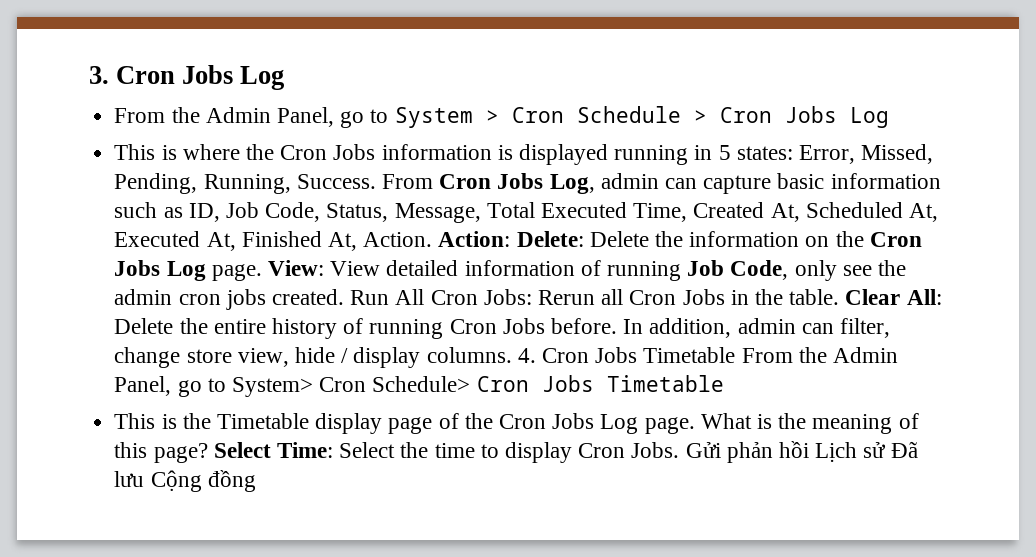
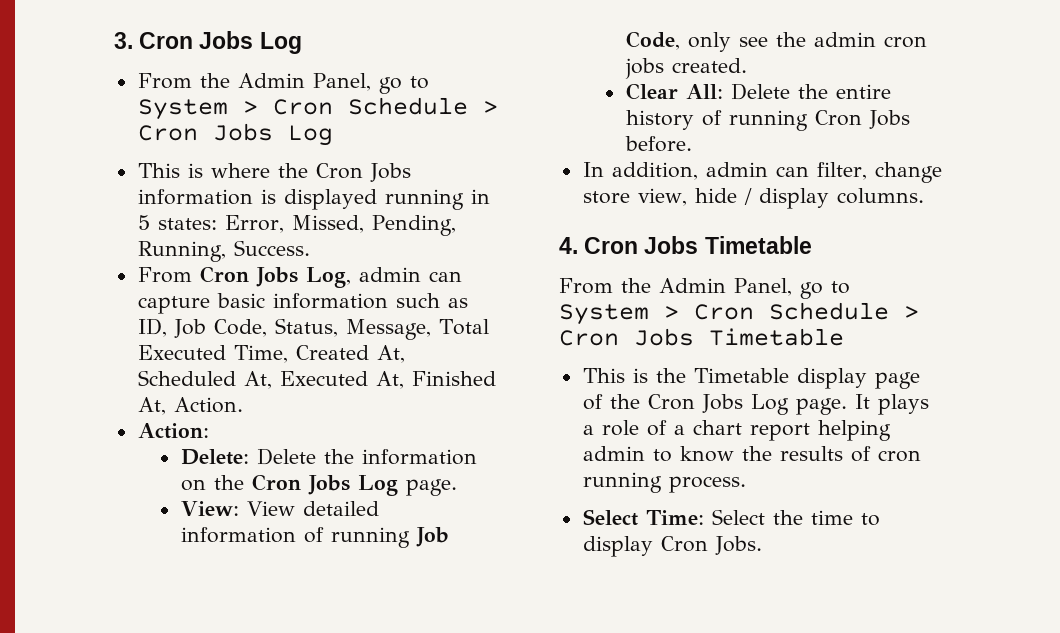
- Error, Missed, Pending, Running, Success. From Cron Jobs Log, admin can capture basic information such as ID, Job Code, Status, Message, Total Executed Time, Created At, Scheduled At, Executed At, Finished At, Action. Action: Delete:
+ Error, Missed, Pending, Running, Success.
+ From Cron Jobs Log, admin can capture basic information such as ID, Job Code, Status, Message, Total Executed Time, Created At, Scheduled At, Executed At, Finished At, Action.
+ Action:
+ Delete:
- Delete the information on the Cron Jobs Log page. View:
+ Delete the information on the Cron Jobs Log page.
+ View:
- View detailed information of running Job Code, only see the admin cron jobs created. Run All Cron Jobs: Rerun all Cron Jobs in the table. Clear All:
+ View detailed information of running Job Code, only see the admin cron jobs created.
+ Clear All:
- Delete the entire history of running Cron Jobs before. In addition, admin can filter, change store view, hide / display columns. 4. Cron Jobs Timetable From the Admin Panel, go to System> Cron Schedule> Cron Jobs Timetable
+ Delete the entire history of running Cron Jobs before.
+ In addition, admin can filter, change store view, hide / display columns.
+ 4. Cron Jobs Timetable
+ From the Admin Panel, go to System > Cron Schedule > Cron Jobs Timetable
- What is the meaning of this page? Select Time: Select the time to display Cron Jobs. Gửi phản hồi Lịch sử Đã lưu Cộng đồng
+ It plays a role of a chart report helping admin to know the results of cron running process.
+ Select Time: Select the time to display Cron Jobs.

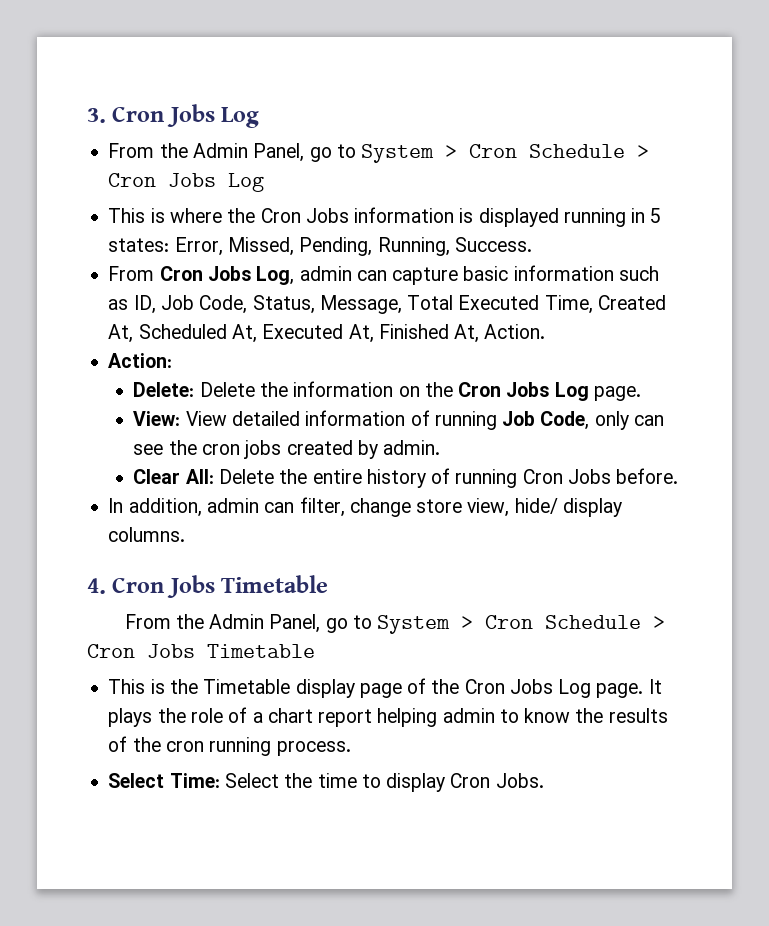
- View: View detailed information of running Job Code, only see the admin cron jobs created.
+ View: View detailed information of running Job Code, only can see the cron jobs created by admin.
- In addition, admin can filter, change store view, hide / display columns.
+ In addition, admin can filter, change store view, hide/ display columns.
- It plays a role of a chart report helping admin to know the results of cron running process.
+ It plays the role of a chart report helping admin to know the results of the cron running process.

